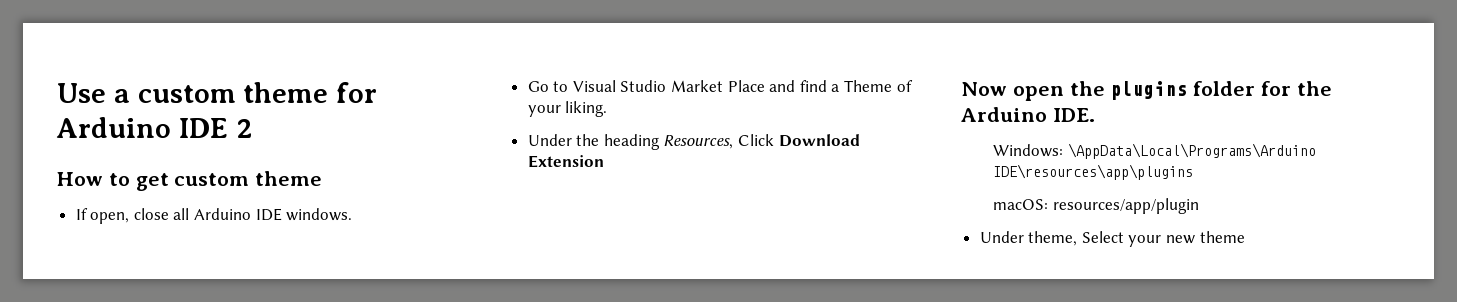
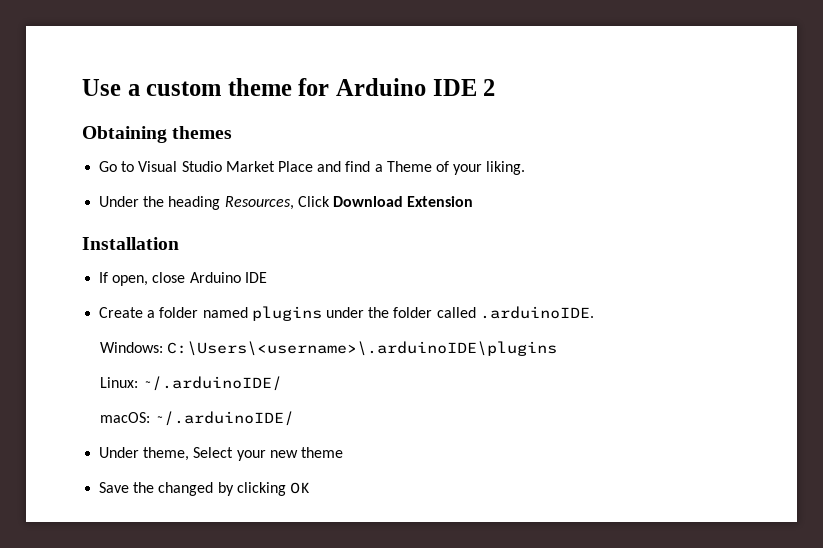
- How to get custom theme
- If open, close all Arduino IDE windows.
+ Obtaining themes
- Now open the plugins folder for the Arduino IDE.
- Windows: \AppData\Local\Programs\Arduino IDE\resources\app\plugins
+ Installation
+ If open, close Arduino IDE
+ Create a folder named plugins under the folder called .arduinoIDE.
+ Windows: C:\Users\<username>\.arduinoIDE\plugins
+ Linux: ~/.arduinoIDE/
- macOS: resources/app/plugin
+ macOS: ~/.arduinoIDE/
+ Save the changed by clicking OK

